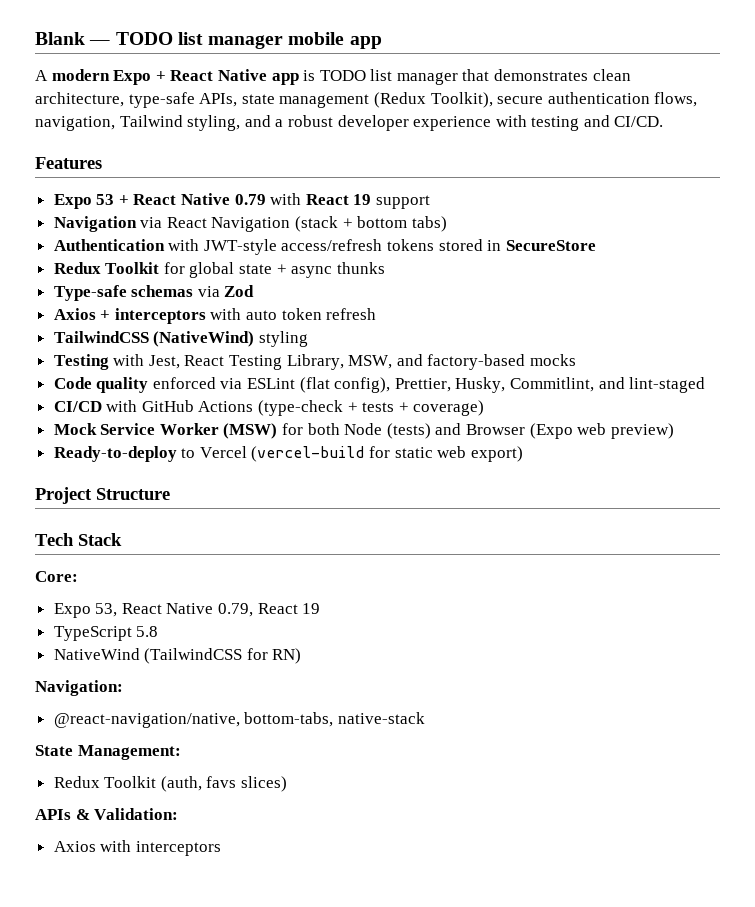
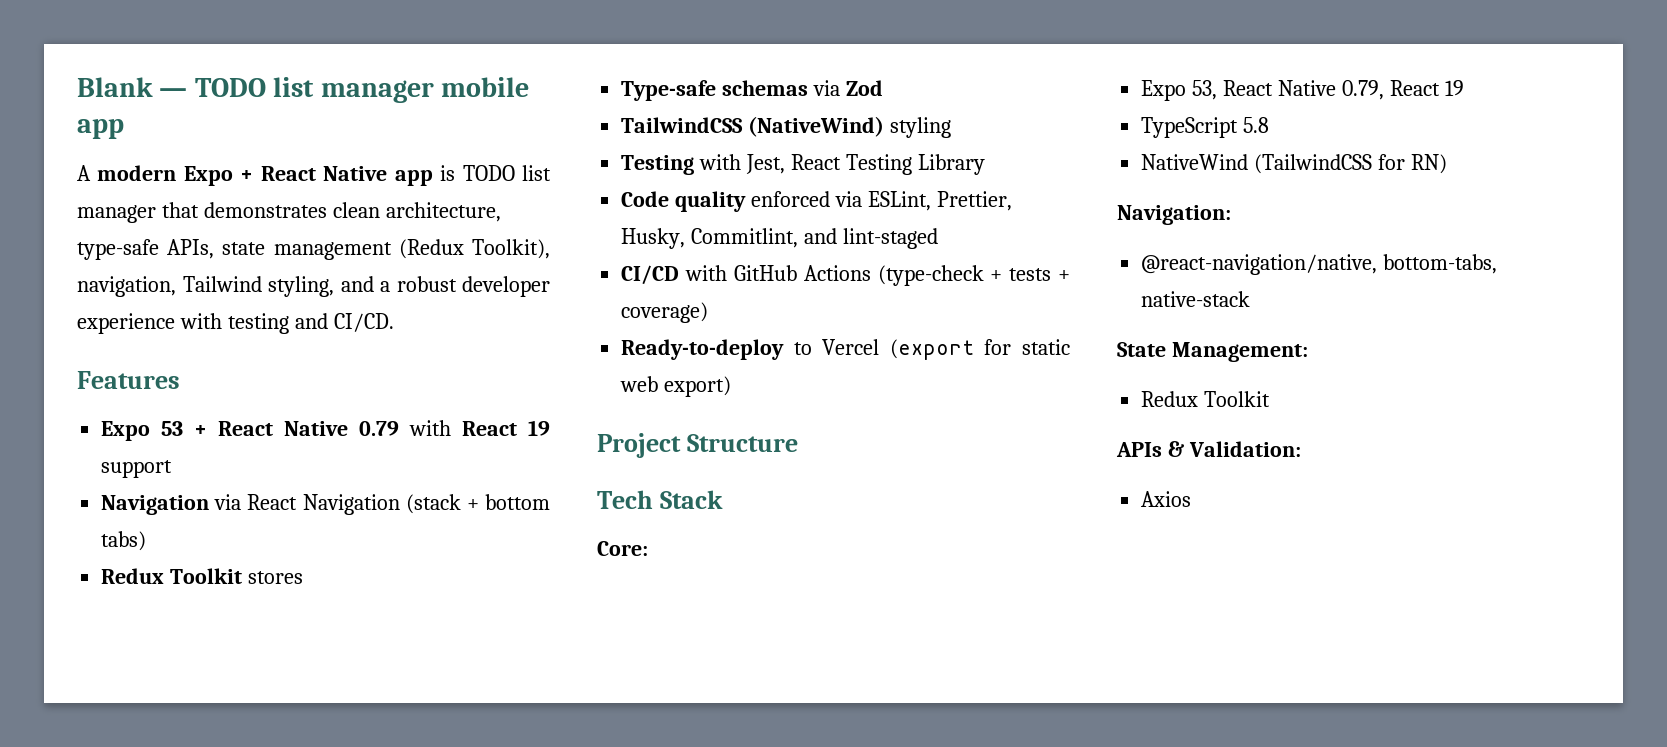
- A modern Expo + React Native app is TODO list manager that demonstrates clean architecture, type-safe APIs, state management (Redux Toolkit), secure authentication flows, navigation, Tailwind styling, and a robust developer experience with testing and CI/CD.
+ A modern Expo + React Native app is TODO list manager that demonstrates clean architecture, type-safe APIs, state management (Redux Toolkit), navigation, Tailwind styling, and a robust developer experience with testing and CI/CD.
- Authentication with JWT-style access/refresh tokens stored in SecureStore
- Redux Toolkit for global state + async thunks
+ Redux Toolkit stores
  Type-safe schemas via Zod
- Axios + interceptors with auto token refresh
- Testing with Jest, React Testing Library, MSW, and factory-based mocks
+ Testing with Jest, React Testing Library
- Code quality enforced via ESLint (flat config), Prettier, Husky, Commitlint, and lint-staged
+ Code quality enforced via ESLint, Prettier, Husky, Commitlint, and lint-staged
- Mock Service Worker (MSW) for both Node (tests) and Browser (Expo web preview)
- Ready-to-deploy to Vercel (vercel-build for static web export)
+ Ready-to-deploy to Vercel (export for static web export)
  State Management:
- Redux Toolkit (auth, favs slices)
+ Redux Toolkit
- Axios with interceptors
+ Axios

